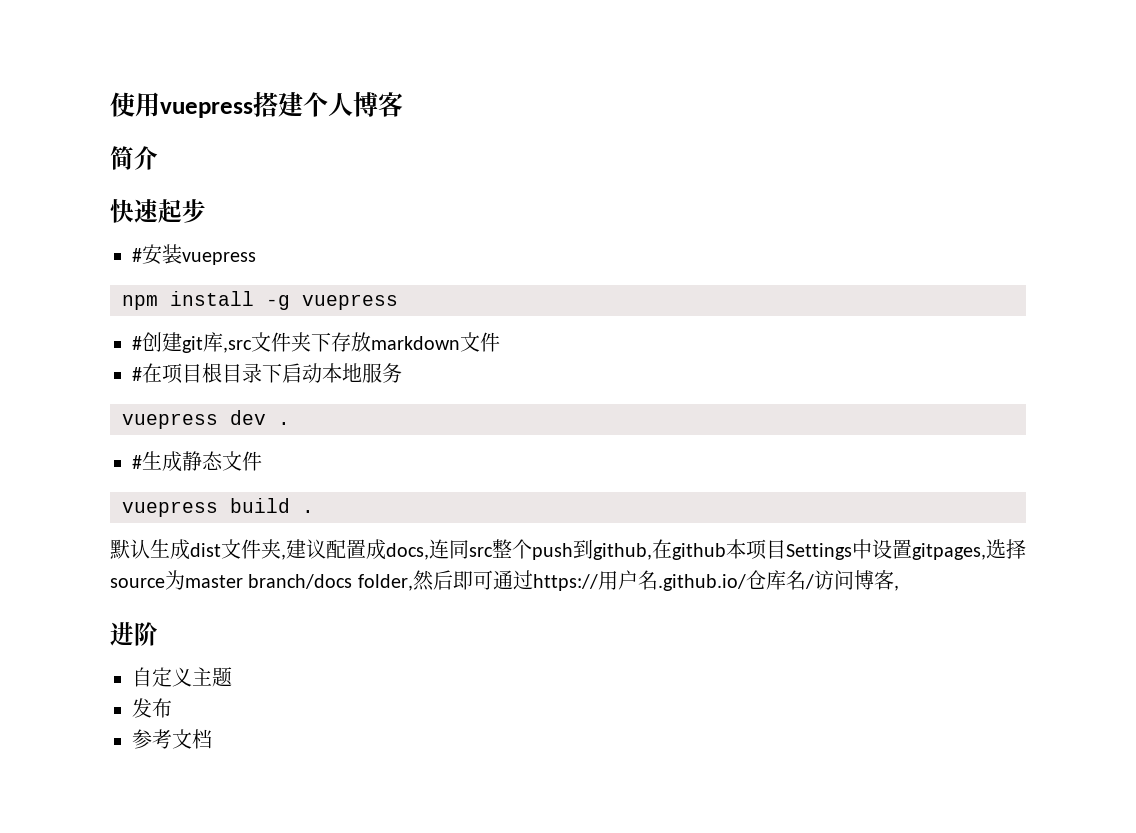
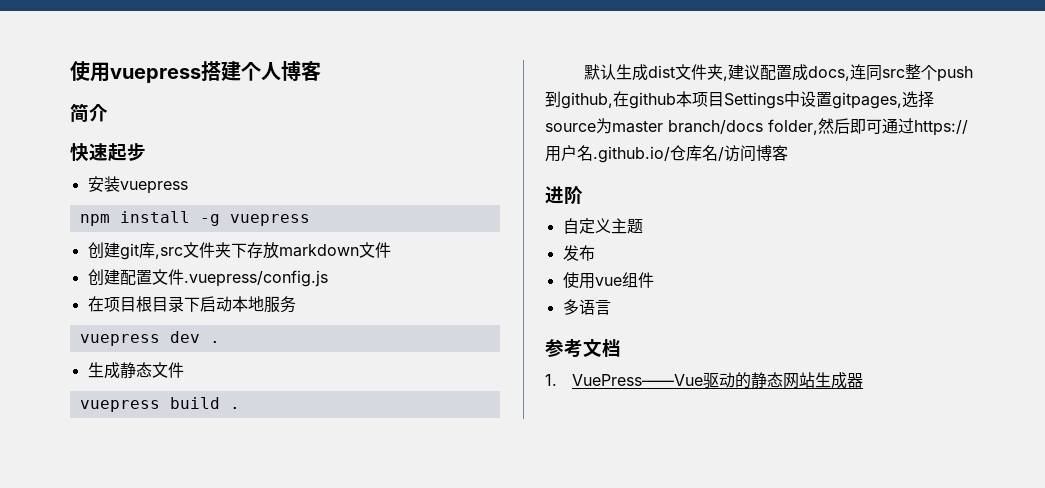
- #安装vuepress
+ 安装vuepress
- #创建git库,src文件夹下存放markdown文件
+ 创建git库,src文件夹下存放markdown文件
- #在项目根目录下启动本地服务
+ 创建配置文件.vuepress/config.js
+ 在项目根目录下启动本地服务
- #生成静态文件
+ 生成静态文件
- 默认生成dist文件夹,建议配置成docs,连同src整个push到github,在github本项目Settings中设置gitpages,选择source为master branch/docs folder,然后即可通过https://用户名.github.io/仓库名/访问博客,
+ 默认生成dist文件夹,建议配置成docs,连同src整个push到github,在github本项目Settings中设置gitpages,选择source为master branch/docs folder,然后即可通过https://用户名.github.io/仓库名/访问博客
+ 使用vue组件
+ 多语言
  参考文档
+ 1. VuePress——Vue驱动的静态网站生成器

